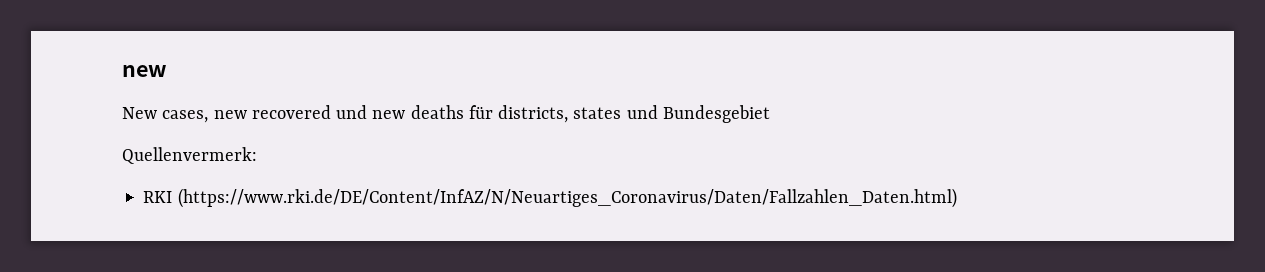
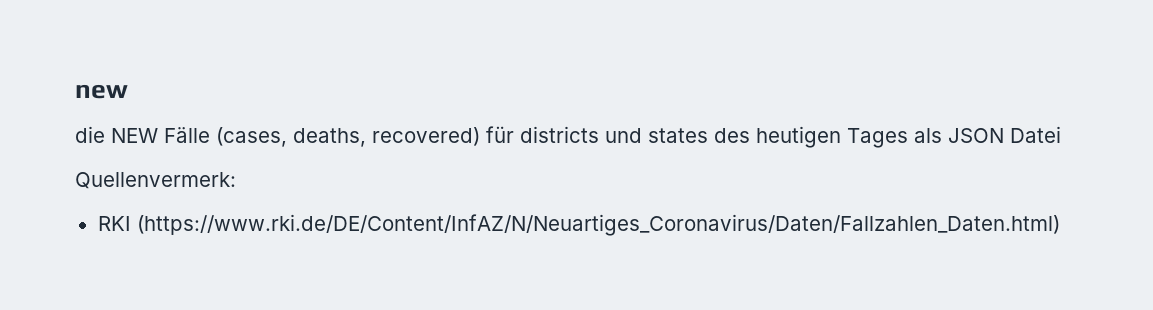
- New cases, new recovered und new deaths für districts, states und Bundesgebiet
+ die NEW Fälle (cases, deaths, recovered) für districts und states des heutigen Tages als JSON Datei

